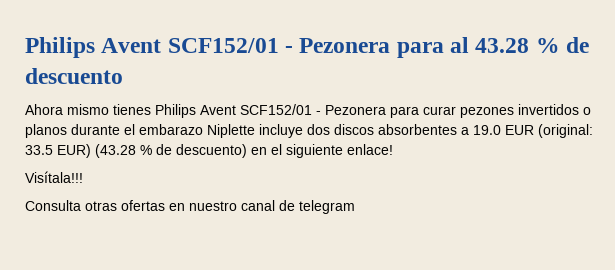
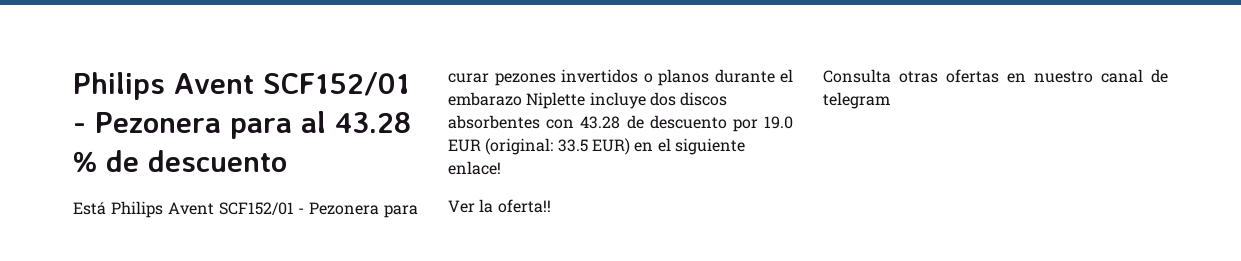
- Ahora mismo tienes Philips Avent SCF152/01 - Pezonera para curar pezones invertidos o planos durante el embarazo Niplette incluye dos discos absorbentes a 19.0 EUR (original: 33.5 EUR) (43.28 % de descuento) en el siguiente enlace!
+ Está Philips Avent SCF152/01 - Pezonera para curar pezones invertidos o planos durante el embarazo Niplette incluye dos discos absorbentes con 43.28 de descuento por 19.0 EUR (original: 33.5 EUR) en el siguiente enlace!
- Visítala!!!
+ Ver la oferta!!

